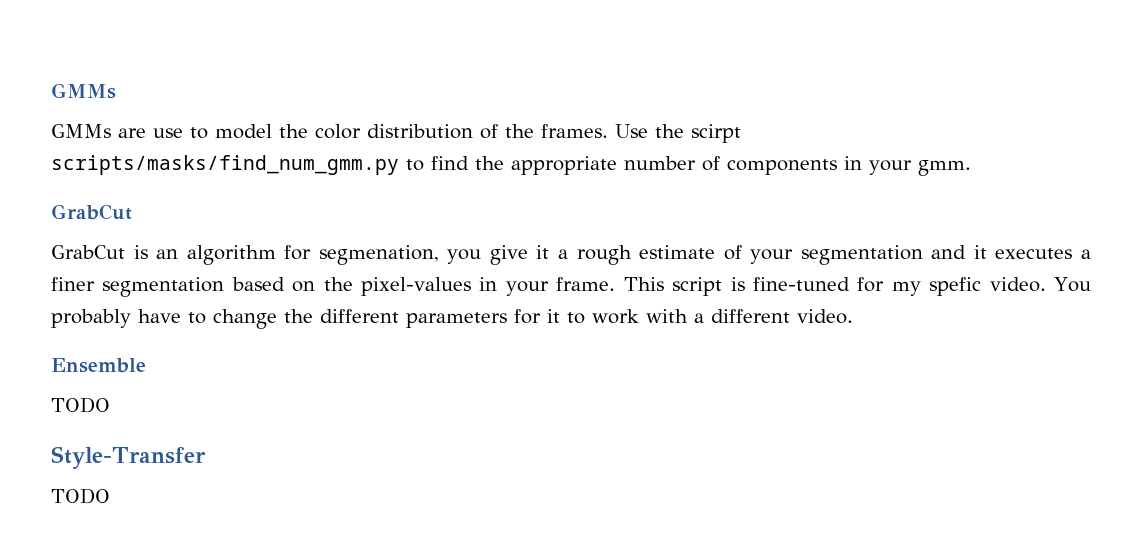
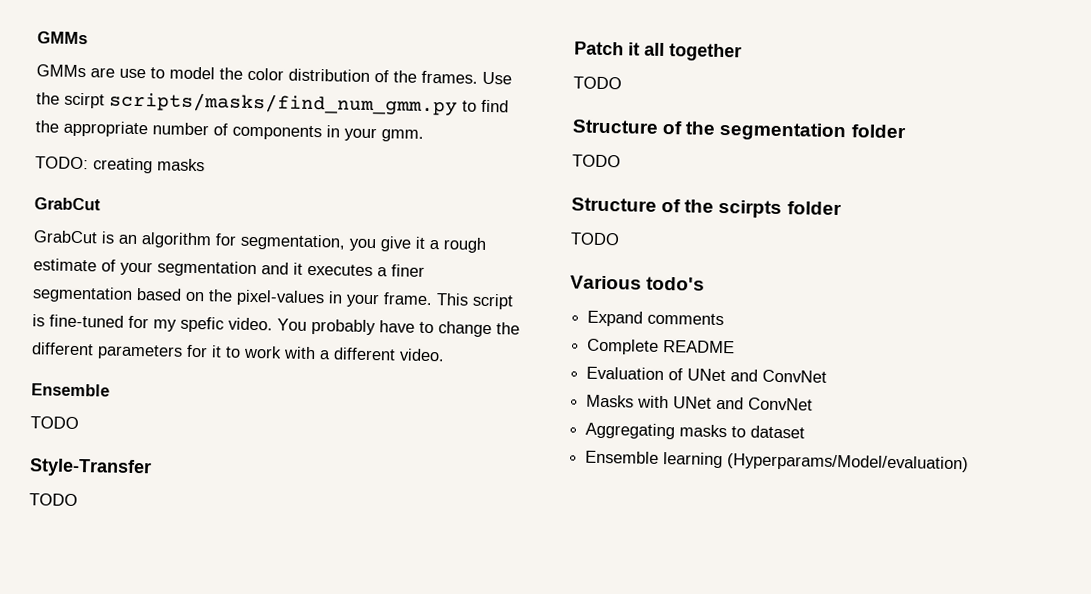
+ TODO: creating masks
- GrabCut is an algorithm for segmenation, you give it a rough estimate of your segmentation and it executes a finer segmentation based on the pixel-values in your frame.
+ GrabCut is an algorithm for segmentation, you give it a rough estimate of your segmentation and it executes a finer segmentation based on the pixel-values in your frame.
+ Patch it all together
+ TODO
+ Structure of the segmentation folder
+ TODO
+ Structure of the scirpts folder
+ TODO
+ Various todo's
+ Expand comments
+ Complete README
+ Evaluation of UNet and ConvNet
+ Masks with UNet and ConvNet
+ Aggregating masks to dataset
+ Ensemble learning (Hyperparams/Model/evaluation)

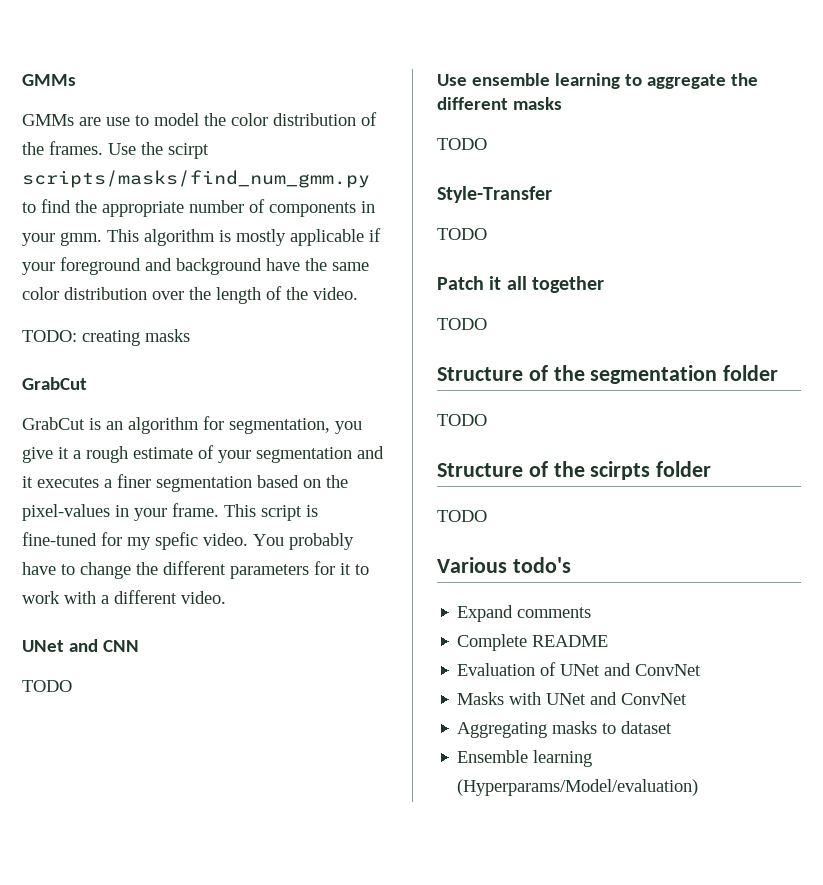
+ This algorithm is mostly applicable if your foreground and background have the same color distribution over the length of the video.
  You probably have to change the different parameters for it to work with a different video.
- Ensemble
+ UNet and CNN
+ TODO
+ Use ensemble learning to aggregate the different masks

